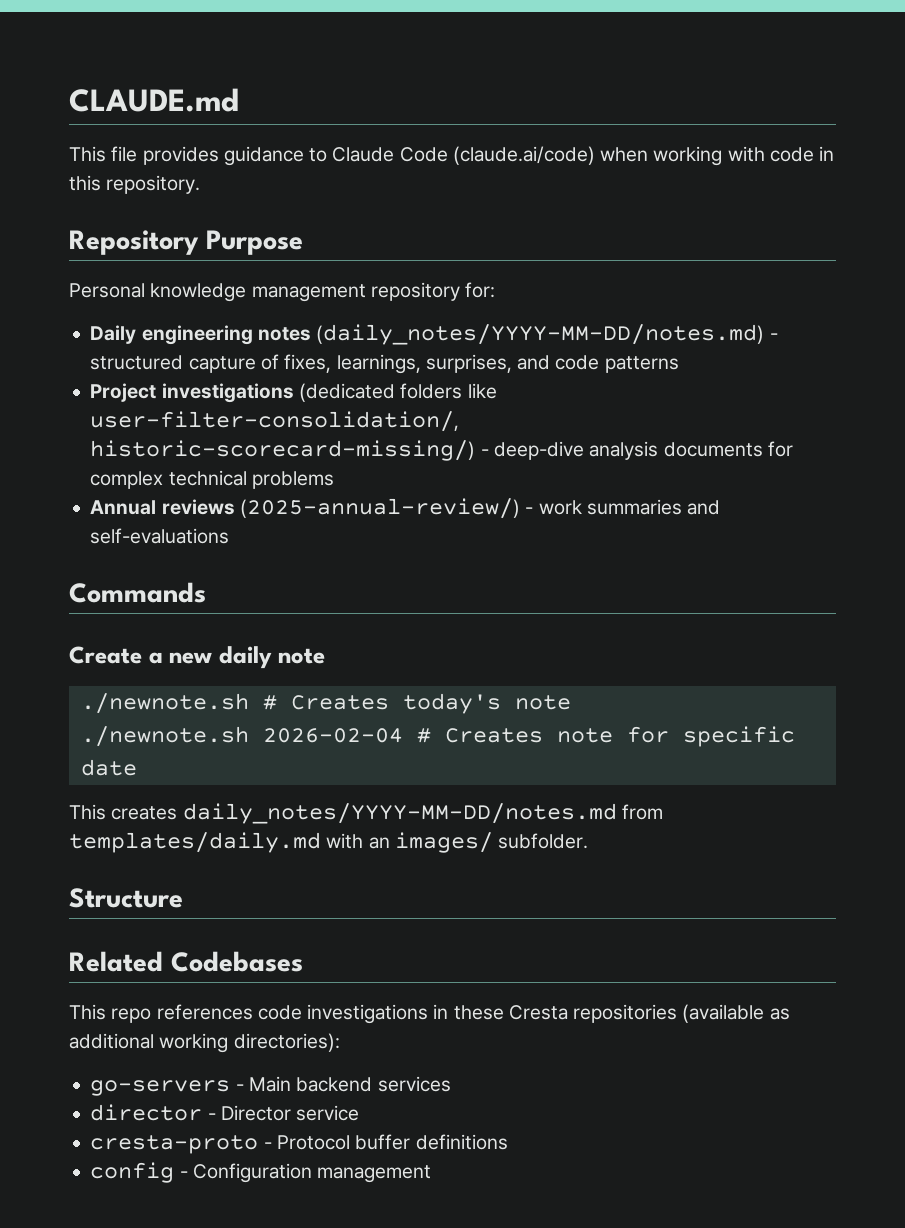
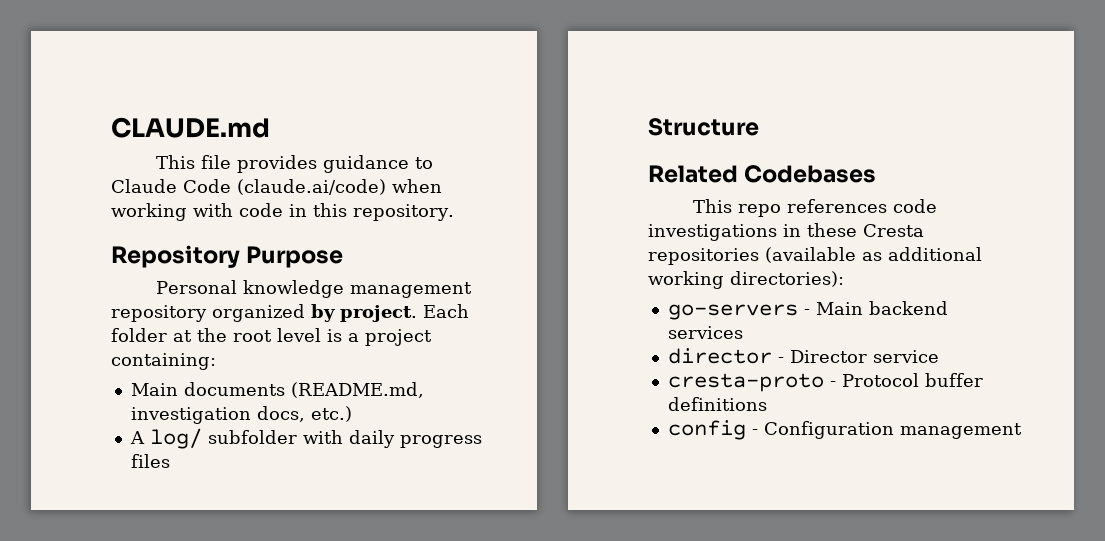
- Personal knowledge management repository for:
- Daily engineering notes (daily_notes/YYYY-MM-DD/notes.md) - structured capture of fixes, learnings, surprises, and code patterns
- Project investigations (dedicated folders like user-filter-consolidation/, historic-scorecard-missing/) - deep-dive analysis documents for complex technical problems
- Annual reviews (2025-annual-review/) - work summaries and self-evaluations
- Commands
- Create a new daily note
- ./newnote.sh # Creates today's note
- ./newnote.sh 2026-02-04 # Creates note for specific date
- This creates daily_notes/YYYY-MM-DD/notes.md from templates/daily.md with an images/ subfolder.
+ Personal knowledge management repository organized by project. Each folder at the root level is a project containing:
+ Main documents (README.md, investigation docs, etc.)
+ A log/ subfolder with daily progress files

